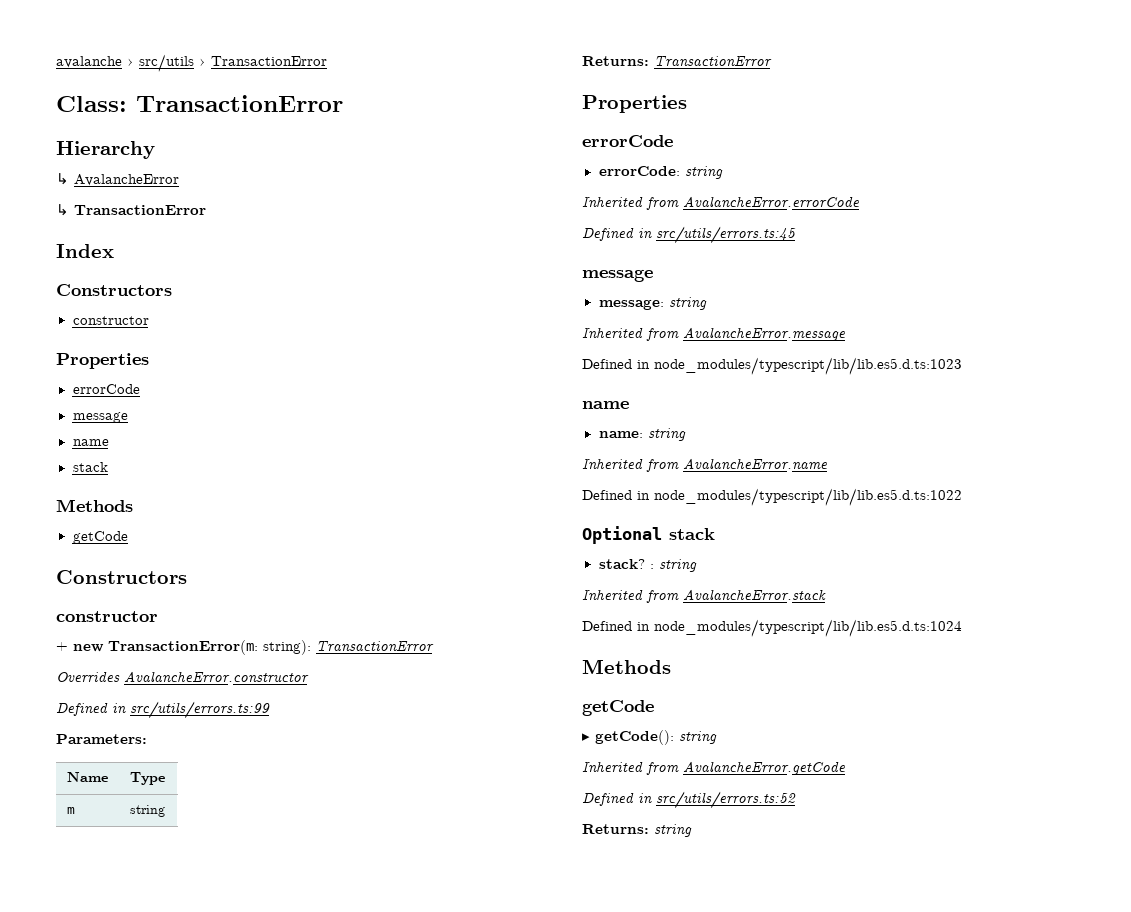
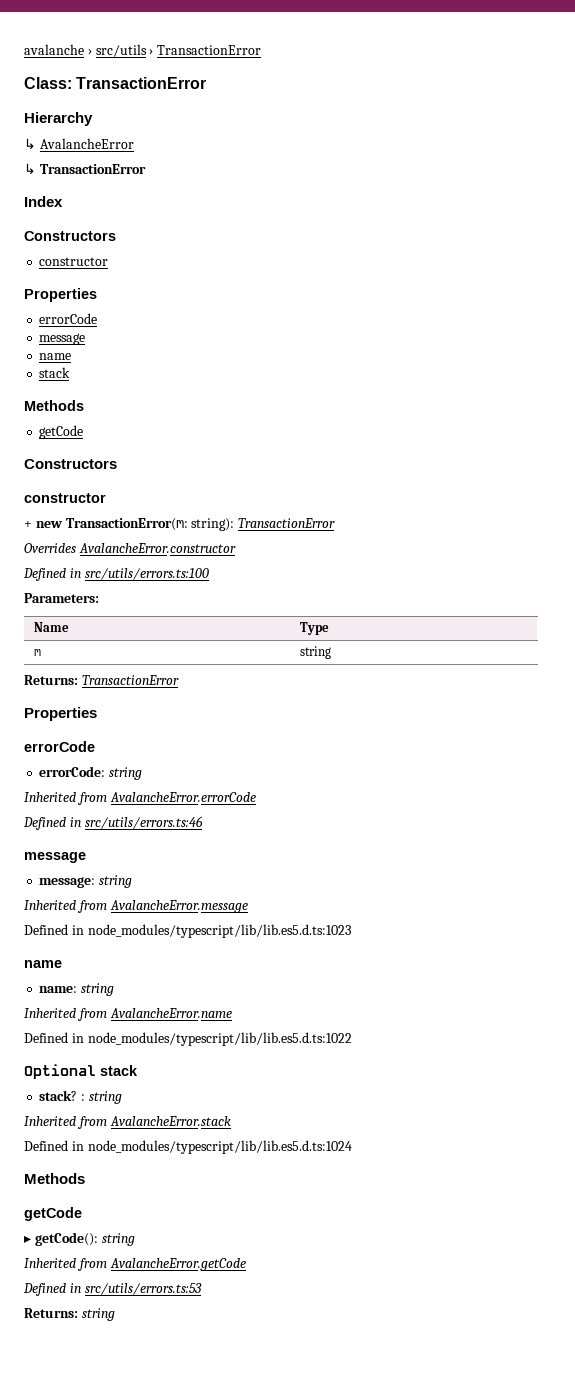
- Defined in src/utils/errors.ts:99
+ Defined in src/utils/errors.ts:100
- Defined in src/utils/errors.ts:45
+ Defined in src/utils/errors.ts:46
- Defined in src/utils/errors.ts:52
+ Defined in src/utils/errors.ts:53

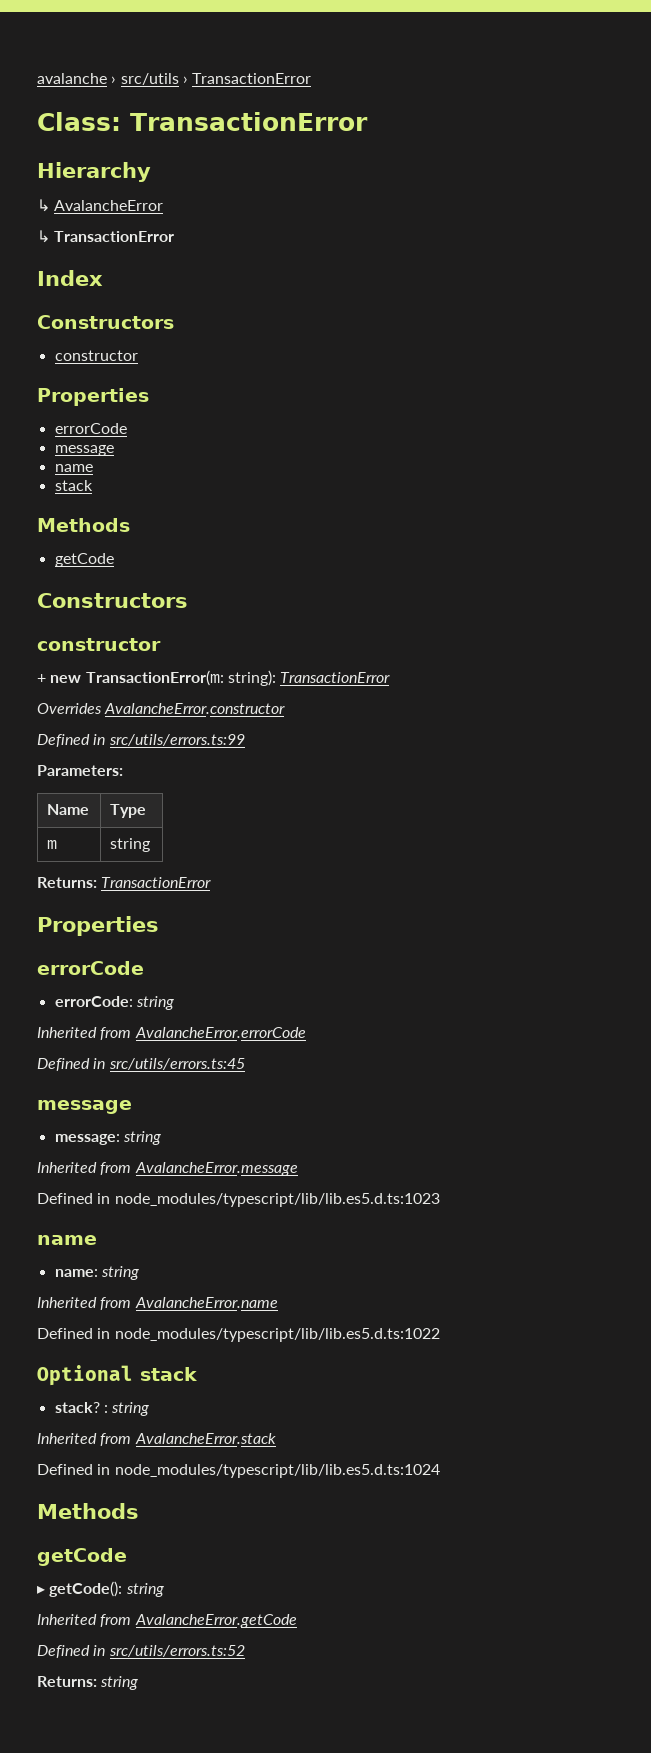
- Defined in src/utils/errors.ts:100
+ Defined in src/utils/errors.ts:99
- Defined in src/utils/errors.ts:46
+ Defined in src/utils/errors.ts:45
- Defined in src/utils/errors.ts:53
+ Defined in src/utils/errors.ts:52

